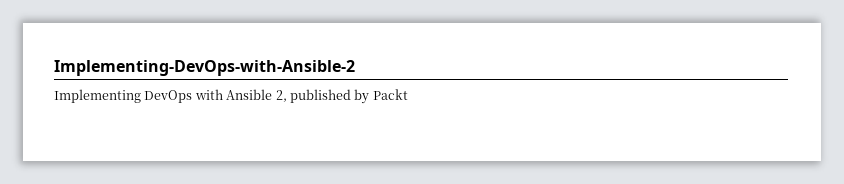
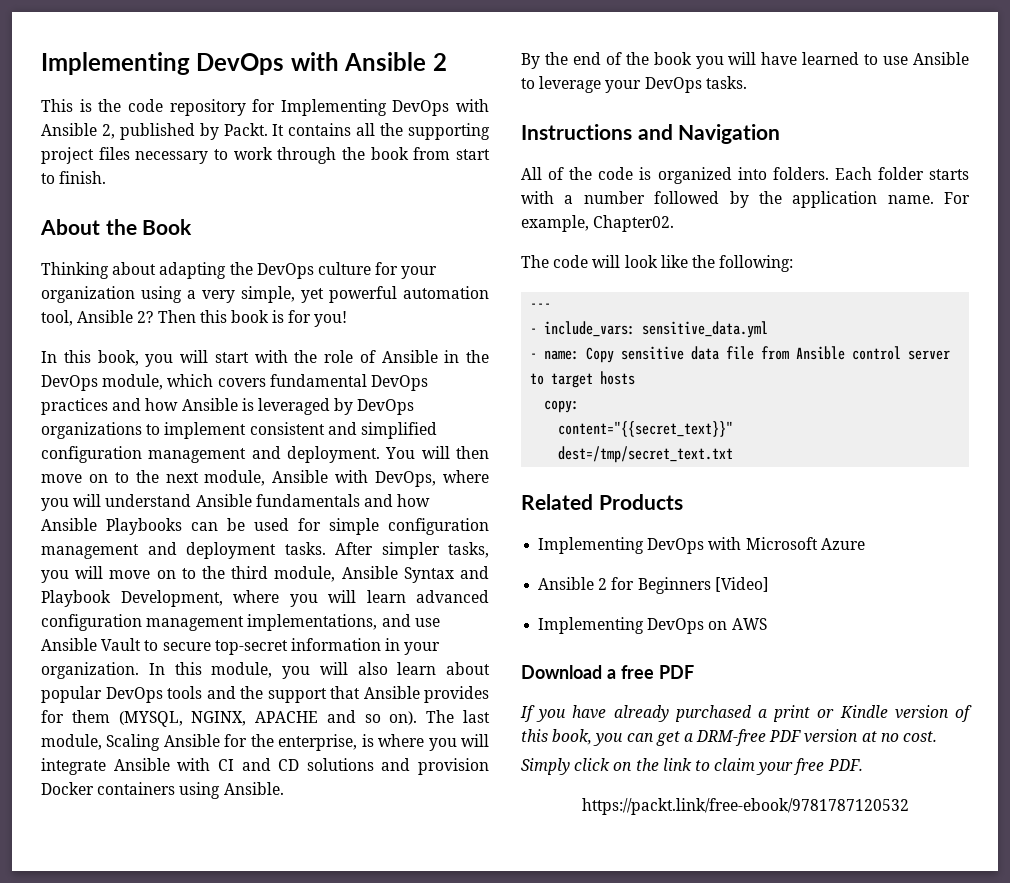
- Implementing-DevOps-with-Ansible-2
- Implementing DevOps with Ansible 2, published by Packt
+ Implementing DevOps with Ansible 2
+ This is the code repository for Implementing DevOps with Ansible 2, published by Packt. It contains all the supporting project files necessary to work through the book from start to finish.
+ About the Book
+ Thinking about adapting the DevOps culture for your organization using a very simple, yet powerful automation tool, Ansible 2? Then this book is for you!
+ In this book, you will start with the role of Ansible in the DevOps module, which covers fundamental DevOps practices and how Ansible is leveraged by DevOps organizations to implement consistent and simplified configuration management and deployment. You will then move on to the next module, Ansible with DevOps, where you will understand Ansible fundamentals and how Ansible Playbooks can be used for simple configuration management and deployment tasks. After simpler tasks, you will move on to the third module, Ansible Syntax and Playbook Development, where you will learn advanced configuration management implementations, and use Ansible Vault to secure top-secret information in your organization. In this module, you will also learn about popular DevOps tools and the support that Ansible provides for them (MYSQL, NGINX, APACHE and so on). The last module, Scaling Ansible for the enterprise, is where you will integrate Ansible with CI and CD solutions and provision Docker containers using Ansible.
+ By the end of the book you will have learned to use Ansible to leverage your DevOps tasks.
+ Instructions and Navigation
+ All of the code is organized into folders. Each folder starts with a number followed by the application name. For example, Chapter02.
+ The code will look like the following:
+ ---
+ - include_vars: sensitive_data.yml
+ - name: Copy sensitive data file from Ansible control server to target hosts
+ copy:
+ content="{{secret_text}}"
+ dest=/tmp/secret_text.txt
+ Related Products
+ Implementing DevOps with Microsoft Azure
+ Ansible 2 for Beginners [Video]
+ Implementing DevOps on AWS
+ Download a free PDF
+ If you have already purchased a print or Kindle version of this book, you can get a DRM-free PDF version at no cost.
+ Simply click on the link to claim your free PDF.
+ https://packt.link/free-ebook/9781787120532

